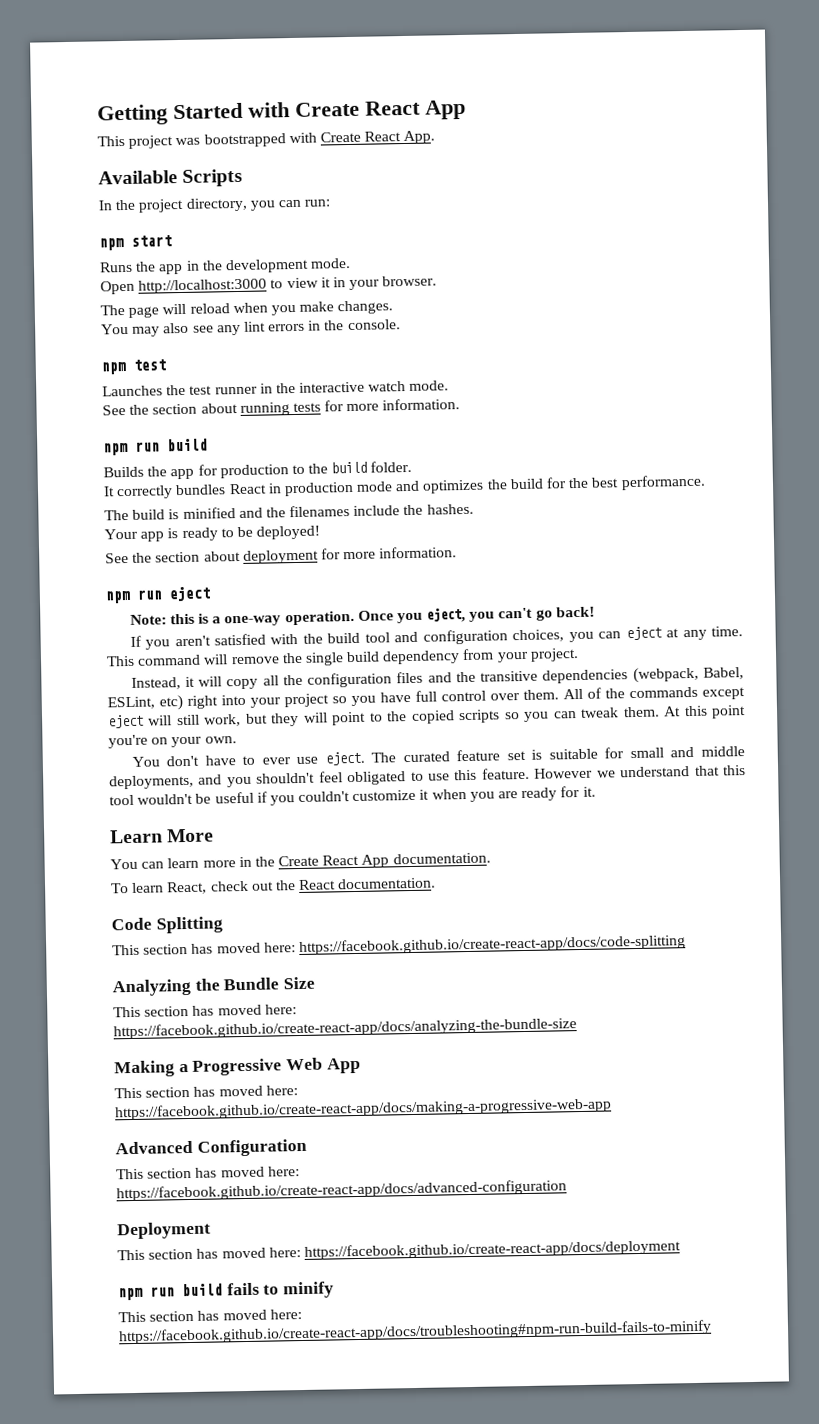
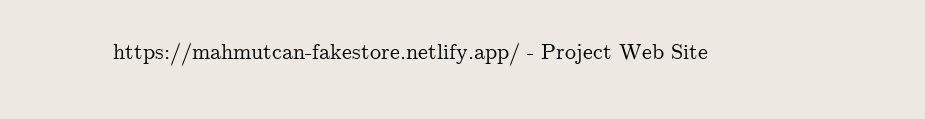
- Getting Started with Create React App
- This project was bootstrapped with Create React App.
- Available Scripts
- In the project directory, you can run:
- npm start
- Runs the app in the development mode.
- Open http://localhost:3000 to view it in your browser.
- The page will reload when you make changes.
- You may also see any lint errors in the console.
- npm test
- Launches the test runner in the interactive watch mode.
- See the section about running tests for more information.
- npm run build
- Builds the app for production to the build folder.
- It correctly bundles React in production mode and optimizes the build for the best performance.
- The build is minified and the filenames include the hashes.
- Your app is ready to be deployed!
- See the section about deployment for more information.
- npm run eject
- Note: this is a one-way operation. Once you eject, you can't go back!
- If you aren't satisfied with the build tool and configuration choices, you can eject at any time. This command will remove the single build dependency from your project.
- Instead, it will copy all the configuration files and the transitive dependencies (webpack, Babel, ESLint, etc) right into your project so you have full control over them. All of the commands except eject will still work, but they will point to the copied scripts so you can tweak them. At this point you're on your own.
- You don't have to ever use eject. The curated feature set is suitable for small and middle deployments, and you shouldn't feel obligated to use this feature. However we understand that this tool wouldn't be useful if you couldn't customize it when you are ready for it.
- Learn More
- You can learn more in the Create React App documentation.
- To learn React, check out the React documentation.
- Code Splitting
- This section has moved here: https://facebook.github.io/create-react-app/docs/code-splitting
- Analyzing the Bundle Size
- This section has moved here: https://facebook.github.io/create-react-app/docs/analyzing-the-bundle-size
- Making a Progressive Web App
- This section has moved here: https://facebook.github.io/create-react-app/docs/making-a-progressive-web-app
- Advanced Configuration
- This section has moved here: https://facebook.github.io/create-react-app/docs/advanced-configuration
- Deployment
- This section has moved here: https://facebook.github.io/create-react-app/docs/deployment
- npm run build fails to minify
- This section has moved here: https://facebook.github.io/create-react-app/docs/troubleshooting#npm-run-build-fails-to-minify
+ https://mahmutcan-fakestore.netlify.app/ - Project Web Site

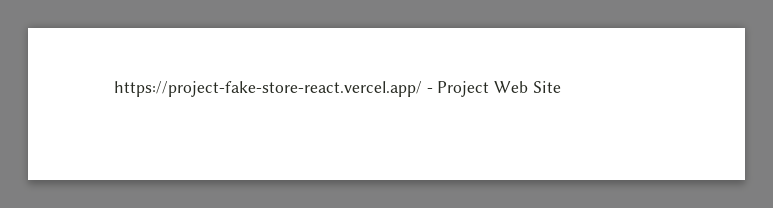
- https://mahmutcan-fakestore.netlify.app/ - Project Web Site
+ https://project-fake-store-react.vercel.app/ - Project Web Site

